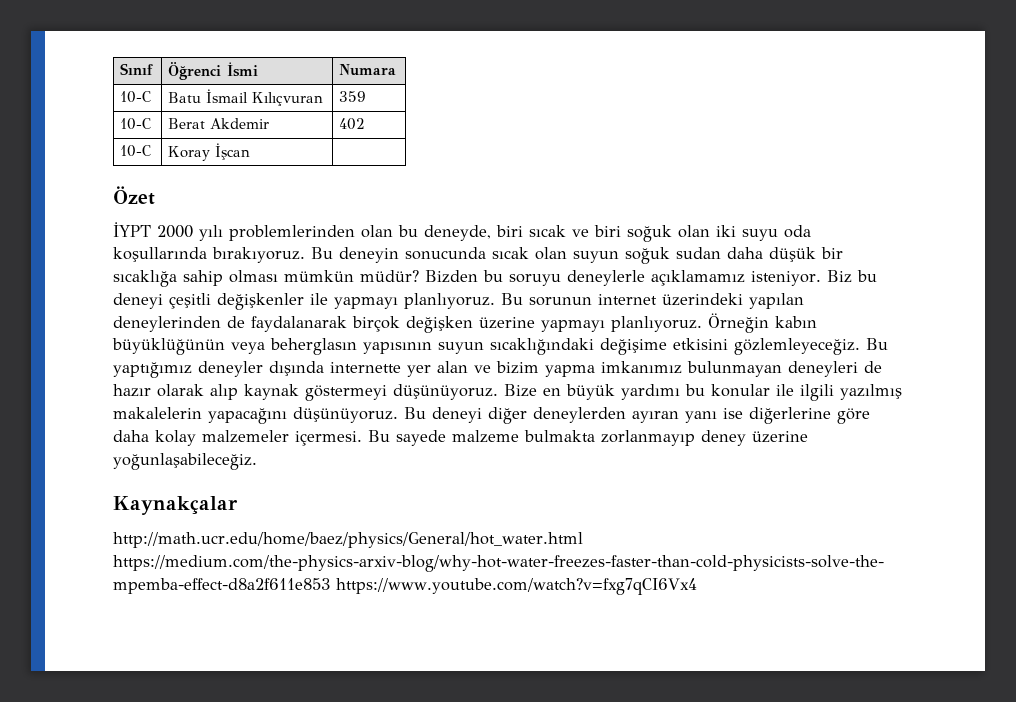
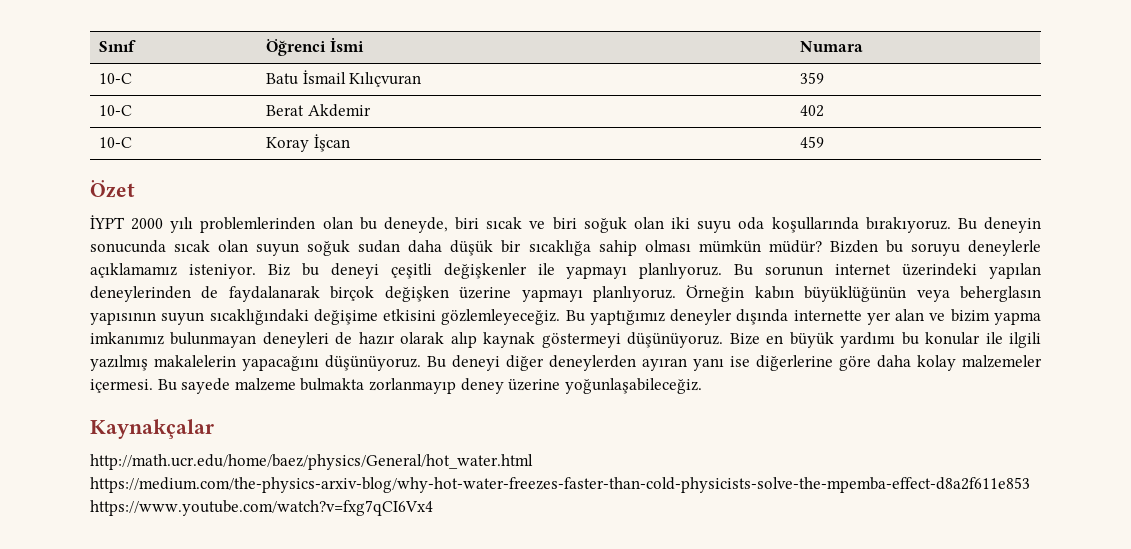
- 10-C | Koray İşcan |
+ 10-C | Koray İşcan | 459

